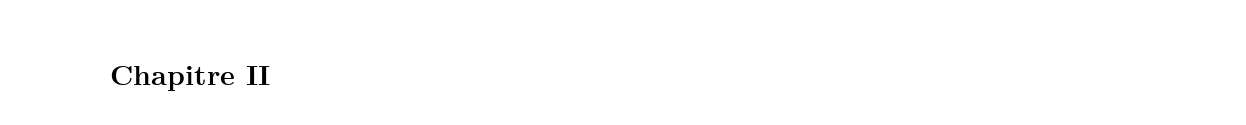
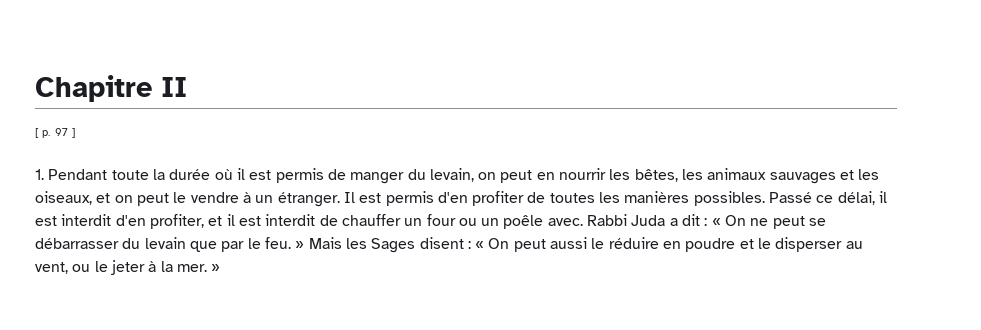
+ [ p. 97 ]
+ 1. Pendant toute la durée où il est permis de manger du levain, on peut en nourrir les bêtes, les animaux sauvages et les oiseaux, et on peut le vendre à un étranger. Il est permis d'en profiter de toutes les manières possibles. Passé ce délai, il est interdit d'en profiter, et il est interdit de chauffer un four ou un poêle avec. Rabbi Juda a dit : « On ne peut se débarrasser du levain que par le feu. » Mais les Sages disent : « On peut aussi le réduire en poudre et le disperser au vent, ou le jeter à la mer. »

